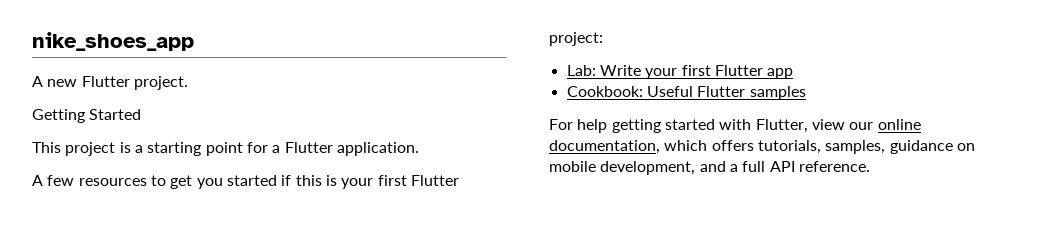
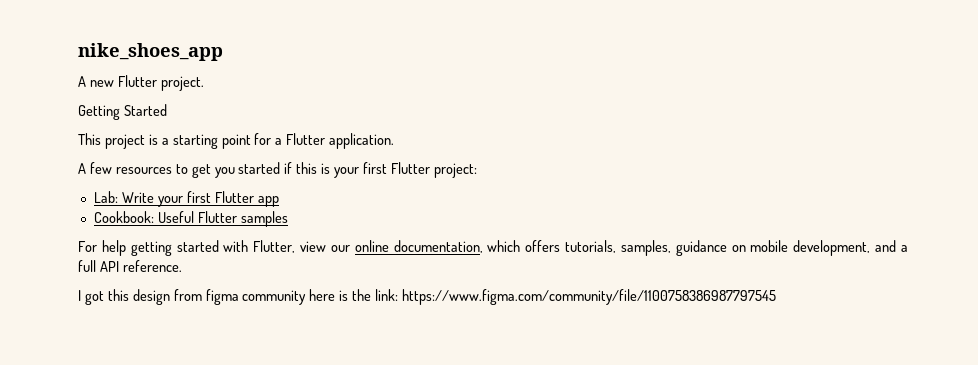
+ I got this design from figma community here is the link: https://www.figma.com/community/file/1100758386987797545

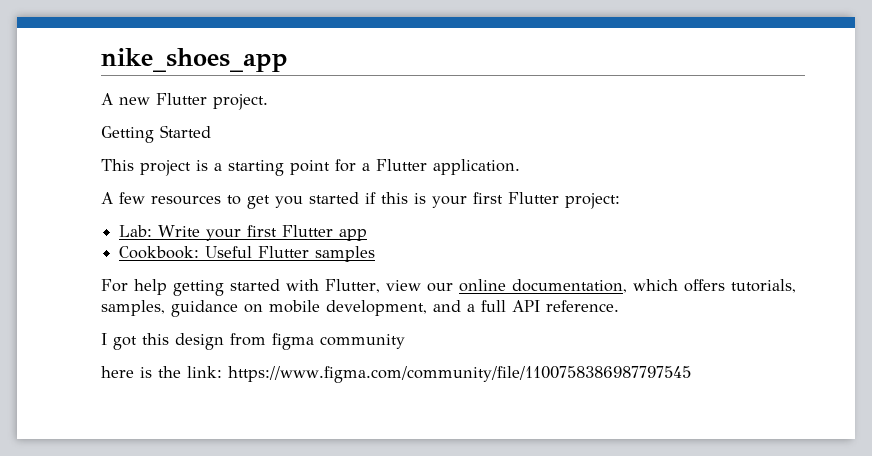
- I got this design from figma community here is the link: https://www.figma.com/community/file/1100758386987797545
+ I got this design from figma community
+ here is the link: https://www.figma.com/community/file/1100758386987797545

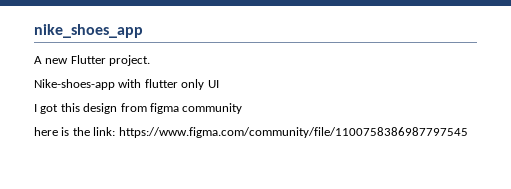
- Getting Started
- This project is a starting point for a Flutter application.
- A few resources to get you started if this is your first Flutter project:
- Lab: Write your first Flutter app
- Cookbook: Useful Flutter samples
- For help getting started with Flutter, view our online documentation, which offers tutorials, samples, guidance on mobile development, and a full API reference.
+ Nike-shoes-app with flutter only UI

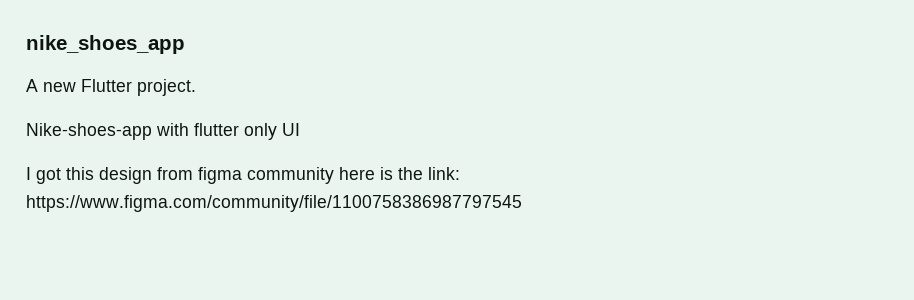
- I got this design from figma community
- here is the link: https://www.figma.com/community/file/1100758386987797545
+ I got this design from figma community here is the link: https://www.figma.com/community/file/1100758386987797545

